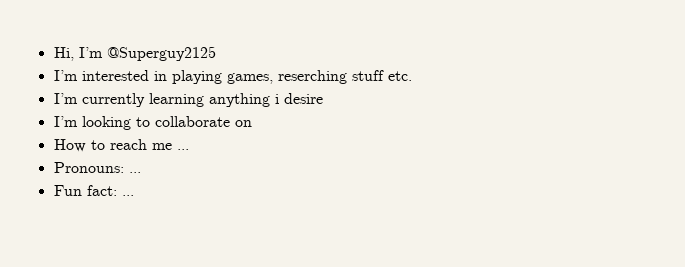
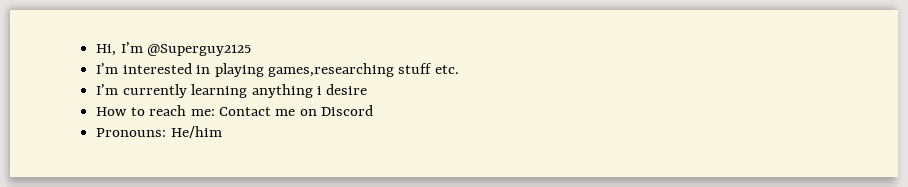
- I’m interested in playing games, reserching stuff etc.
+ I’m interested in playing games,researching stuff etc.
- I’m looking to collaborate on
- How to reach me ...
- Pronouns: ...
- Fun fact: ...
+ How to reach me: Contact me on Discord
+ Pronouns: He/him

